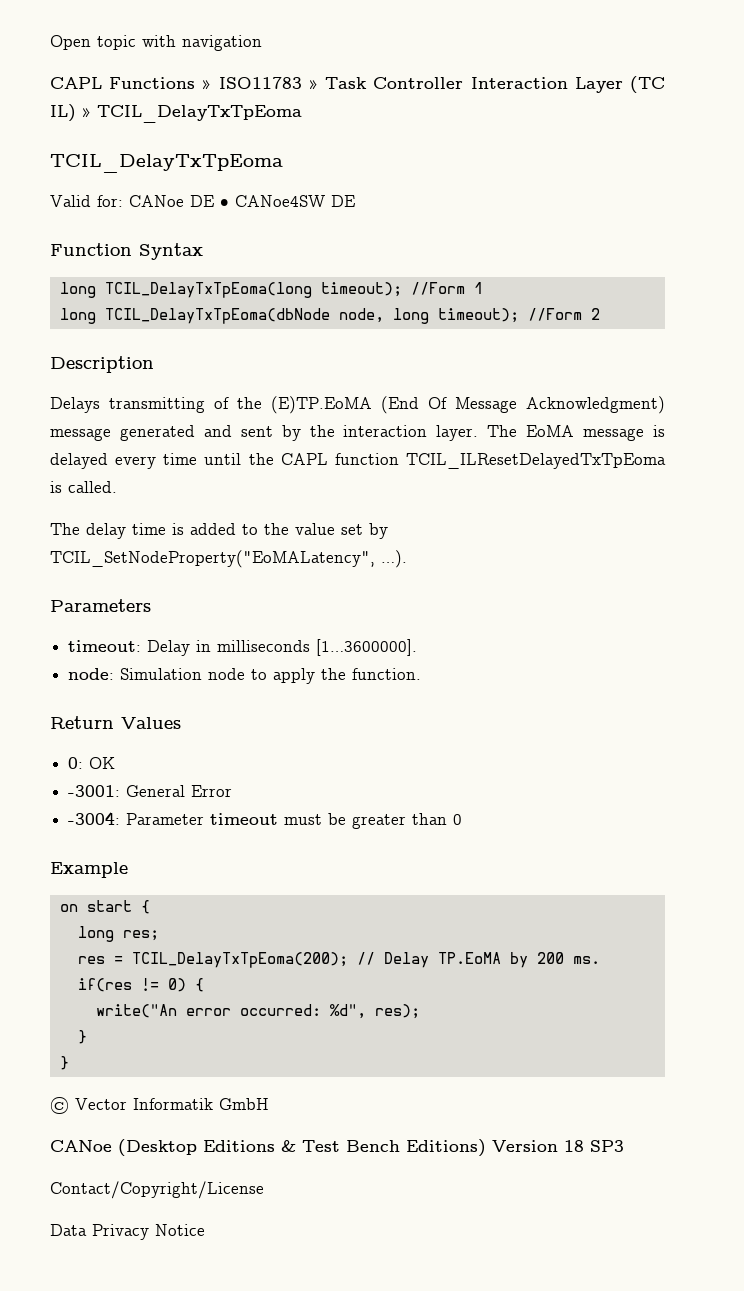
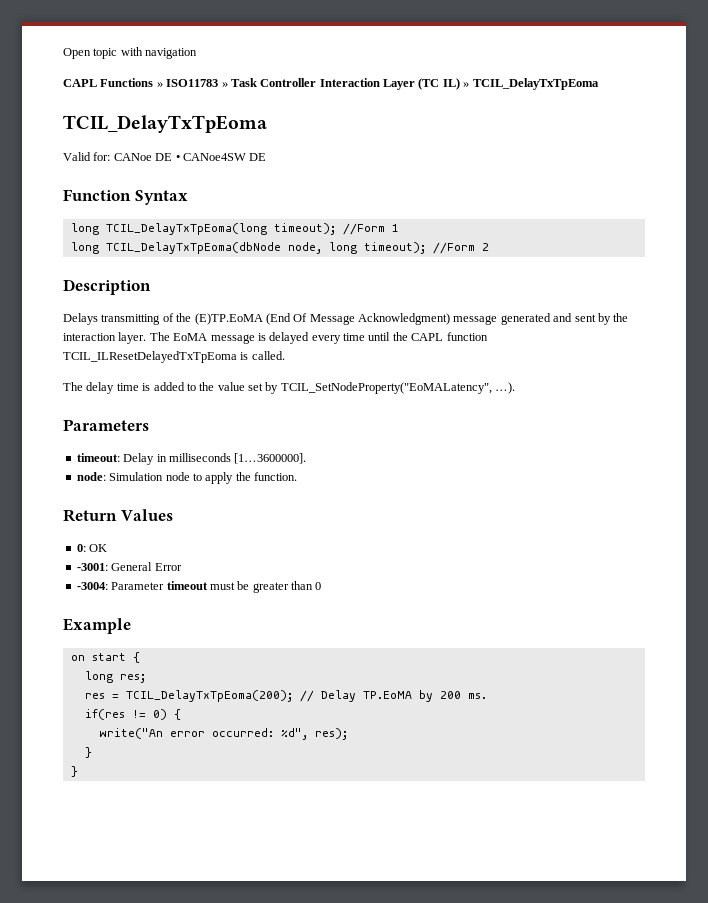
- © Vector Informatik GmbH
- CANoe (Desktop Editions & Test Bench Editions) Version 18 SP3
- Contact/Copyright/License
- Data Privacy Notice

